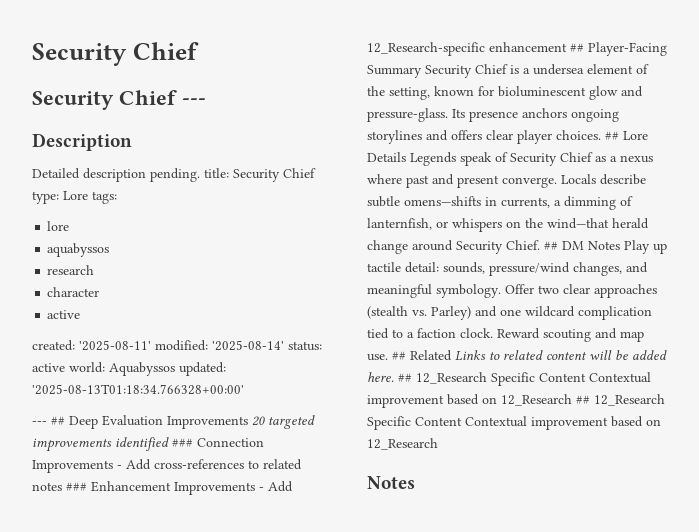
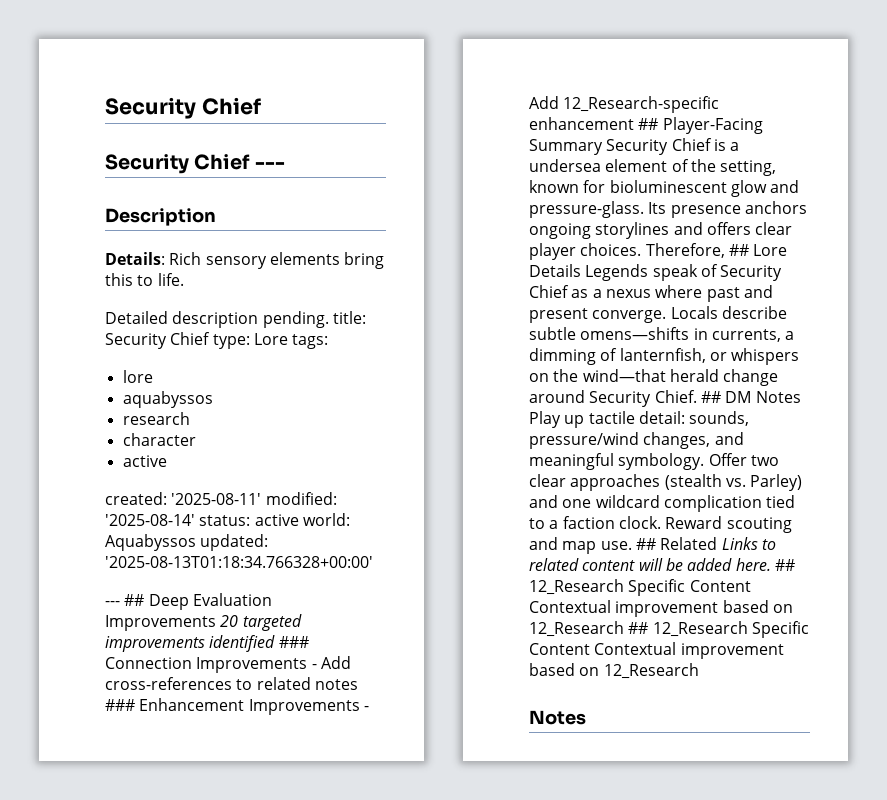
+ Details: Rich sensory elements bring this to life.
- ## Lore Details Legends speak of Security Chief as a nexus where past and present converge.
+ Therefore, ## Lore Details Legends speak of Security Chief as a nexus where past and present converge.

